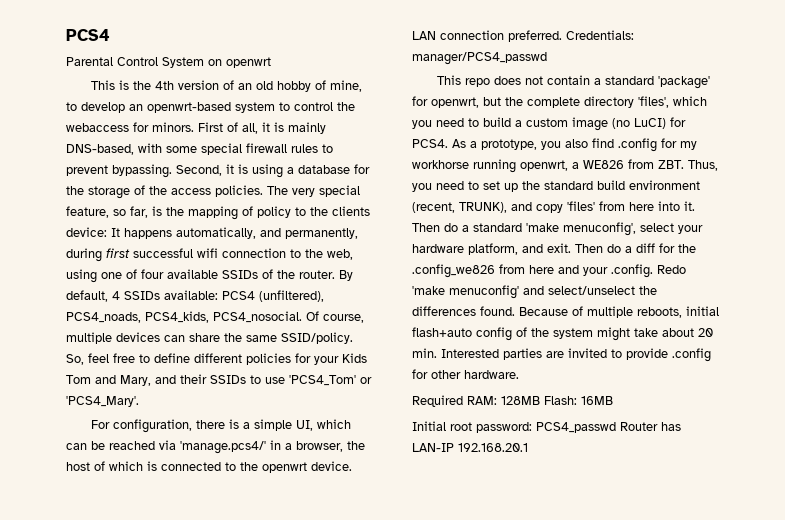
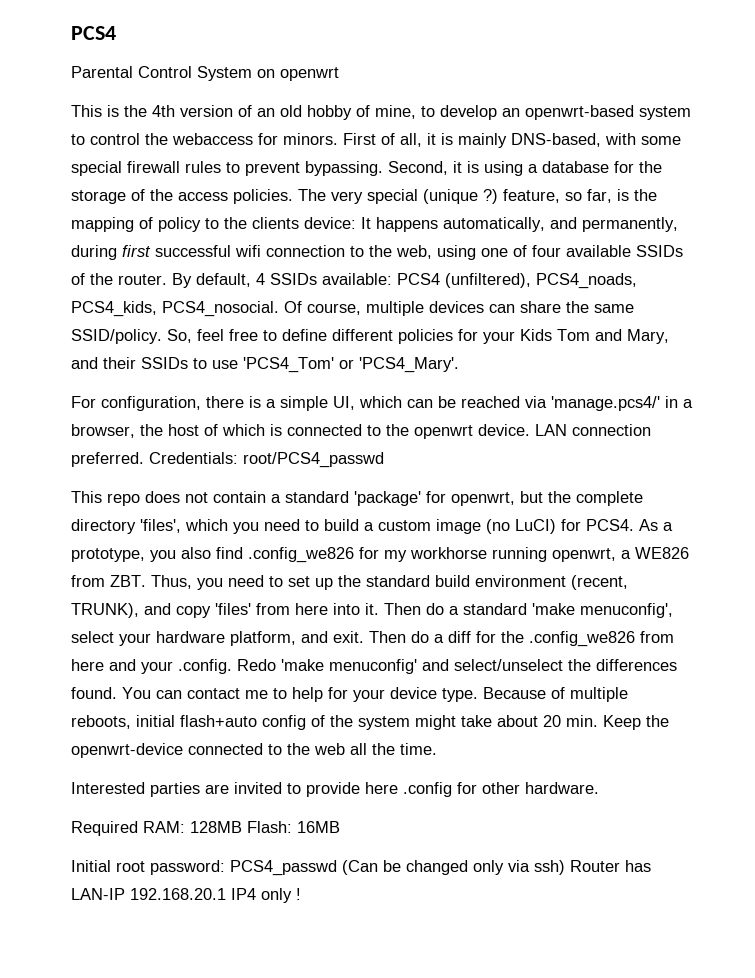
- The very special feature, so far, is the mapping of policy to the clients device: It happens automatically, and permanently, during first successful wifi connection to the web, using one of four available SSIDs of the router.
+ The very special (unique ?) feature, so far, is the mapping of policy to the clients device: It happens automatically, and permanently, during first successful wifi connection to the web, using one of four available SSIDs of the router.
- Credentials: manager/PCS4_passwd
+ Credentials: root/PCS4_passwd
- As a prototype, you also find .config for my workhorse running openwrt, a WE826 from ZBT. Thus, you need to set up the standard build environment (recent, TRUNK), and copy 'files' from here into it.
+ As a prototype, you also find .config_we826 for my workhorse running openwrt, a WE826 from ZBT. Thus, you need to set up the standard build environment (recent, TRUNK), and copy 'files' from here into it.
+ You can contact me to help for your device type.
- Because of multiple reboots, initial flash+auto config of the system might take about 20 min. Interested parties are invited to provide .config for other hardware.
+ Because of multiple reboots, initial flash+auto config of the system might take about 20 min. Keep the openwrt-device connected to the web all the time.
+ Interested parties are invited to provide here .config for other hardware.
- Initial root password: PCS4_passwd Router has LAN-IP 192.168.20.1
+ Initial root password: PCS4_passwd (Can be changed only via ssh) Router has LAN-IP 192.168.20.1 IP4 only !

